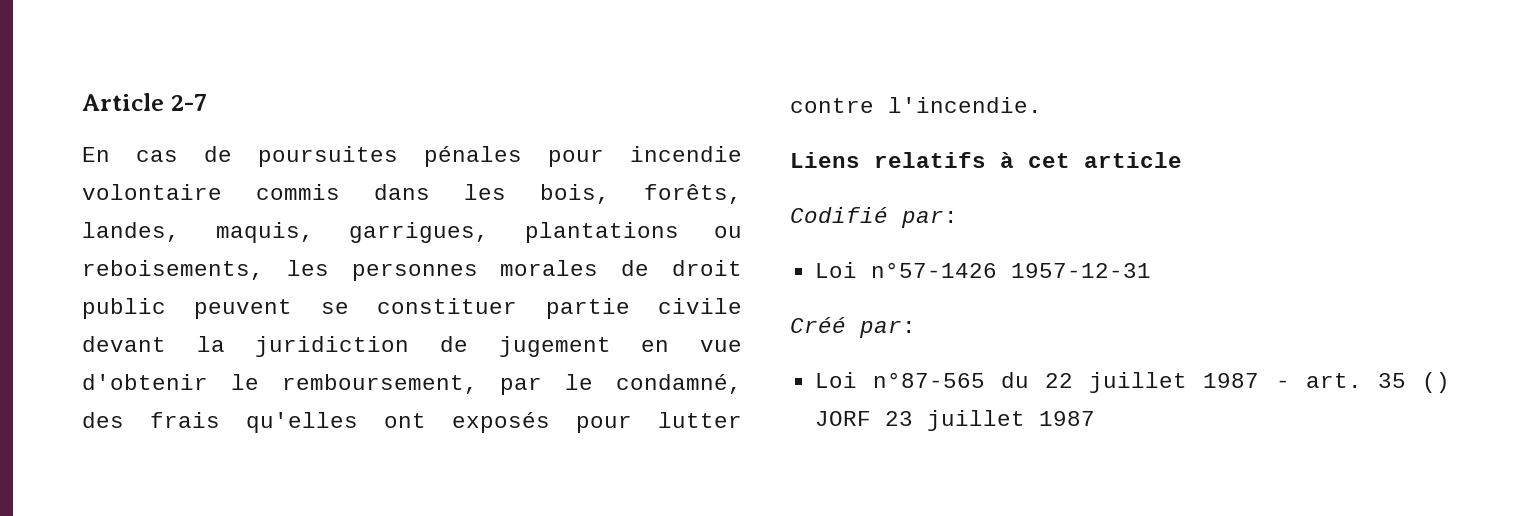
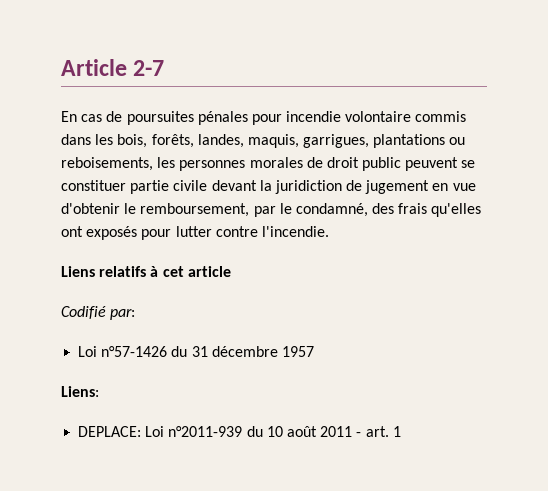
- Loi n°57-1426 1957-12-31
- Créé par:
- Loi n°87-565 du 22 juillet 1987 - art. 35 () JORF 23 juillet 1987
+ Loi n°57-1426 du 31 décembre 1957
+ Liens:
+ DEPLACE: Loi n°2011-939 du 10 août 2011 - art. 1

